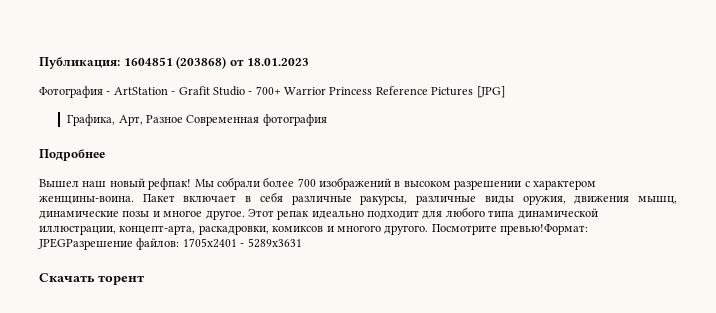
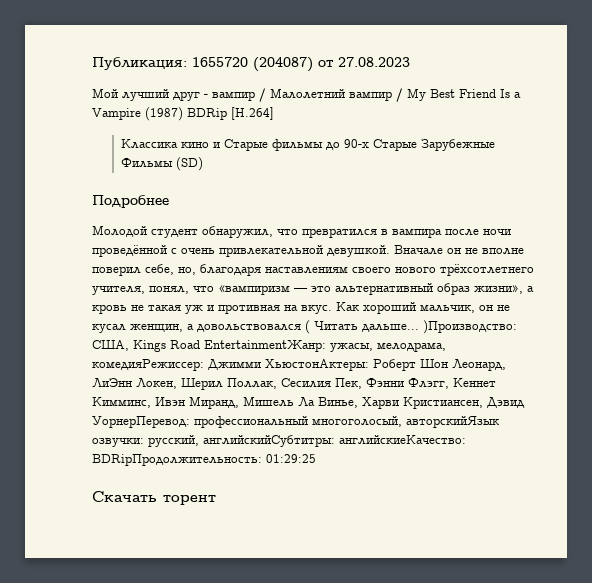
- Публикация: 1604851 (203868) от 18.01.2023
- Фотография - ArtStation - Grafit Studio - 700+ Warrior Princess Reference Pictures [JPG]
- Графика, Арт, Разное Современная фотография
+ Публикация: 1655720 (204087) от 27.08.2023
+ Мой лучший друг - вампир / Малолетний вампир / My Best Friend Is a Vampire (1987) BDRip [H.264]
+ Классика кино и Старые фильмы до 90-х Старые Зарубежные Фильмы (SD)
  Подробнее
- Вышел наш новый рефпак! Мы собрали более 700 изображений в высоком разрешении с характером женщины-воина. Пакет включает в себя различные ракурсы, различные виды оружия, движения мышц, динамические позы и многое другое. Этот репак идеально подходит для любого типа динамической иллюстрации, концепт-арта, раскадровки, комиксов и многого другого. Посмотрите превью!Формат: JPEGРазрешение файлов: 1705x2401 - 5289x3631
+ Молодой студент обнаружил, что превратился в вампира после ночи проведённой с очень привлекательной девушкой. Вначале он не вполне поверил себе, но, благодаря наставлениям своего нового трёхсотлетнего учителя, понял, что «вампиризм — это альтернативный образ жизни», а кровь не такая уж и противная на вкус. Как хороший мальчик, он не кусал женщин, а довольствовался ( Читать дальше... )Производство: США, Kings Road EntertainmentЖанр: ужасы, мелодрама, комедияРежиссер: Джимми ХьюстонАктеры: Роберт Шон Леонард, ЛиЭнн Локен, Шерил Поллак, Сесилия Пек, Фэнни Флэгг, Кеннет Кимминс, Ивэн Миранд, Мишель Ла Винье, Харви Кристиансен, Дэвид УорнерПеревод: профессиональный многоголосый, авторскийЯзык озвучки: русский, английскийСубтитры: английскиеКачество: BDRipПродолжительность: 01:29:25

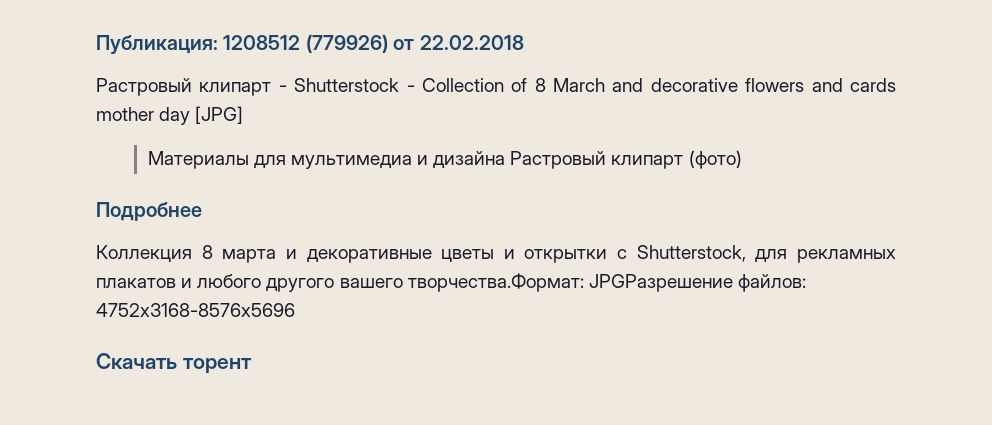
- Публикация: 1655720 (204087) от 27.08.2023
- Мой лучший друг - вампир / Малолетний вампир / My Best Friend Is a Vampire (1987) BDRip [H.264]
- Классика кино и Старые фильмы до 90-х Старые Зарубежные Фильмы (SD)
+ Публикация: 1208512 (779926) от 22.02.2018
+ Растровый клипарт - Shutterstock - Collection of 8 March and decorative flowers and cards mother day [JPG]
+ Материалы для мультимедиа и дизайна Растровый клипарт (фото)
  Подробнее
- Молодой студент обнаружил, что превратился в вампира после ночи проведённой с очень привлекательной девушкой. Вначале он не вполне поверил себе, но, благодаря наставлениям своего нового трёхсотлетнего учителя, понял, что «вампиризм — это альтернативный образ жизни», а кровь не такая уж и противная на вкус. Как хороший мальчик, он не кусал женщин, а довольствовался ( Читать дальше... )Производство: США, Kings Road EntertainmentЖанр: ужасы, мелодрама, комедияРежиссер: Джимми ХьюстонАктеры: Роберт Шон Леонард, ЛиЭнн Локен, Шерил Поллак, Сесилия Пек, Фэнни Флэгг, Кеннет Кимминс, Ивэн Миранд, Мишель Ла Винье, Харви Кристиансен, Дэвид УорнерПеревод: профессиональный многоголосый, авторскийЯзык озвучки: русский, английскийСубтитры: английскиеКачество: BDRipПродолжительность: 01:29:25
+ Коллекция 8 марта и декоративные цветы и открытки с Shutterstock, для рекламных плакатов и любого другого вашего творчества.Формат: JPGРазрешение файлов: 4752x3168-8576x5696

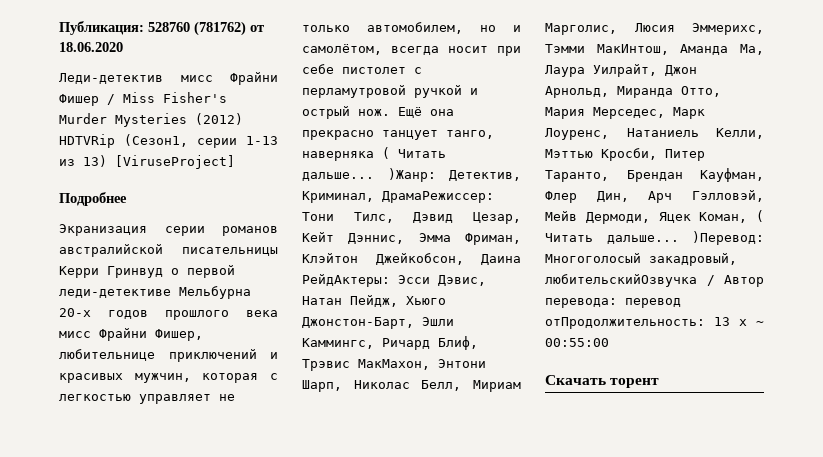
- Публикация: 1208512 (779926) от 22.02.2018
- Растровый клипарт - Shutterstock - Collection of 8 March and decorative flowers and cards mother day [JPG]
- Материалы для мультимедиа и дизайна Растровый клипарт (фото)
+ Публикация: 528760 (781762) от 18.06.2020
+ Леди-детектив мисс Фрайни Фишер / Miss Fisher's Murder Mysteries (2012) HDTVRip (Сезон1, серии 1-13 из 13) [ViruseProject]
  Подробнее
- Коллекция 8 марта и декоративные цветы и открытки с Shutterstock, для рекламных плакатов и любого другого вашего творчества.Формат: JPGРазрешение файлов: 4752x3168-8576x5696
+ Экранизация серии романов австралийской писательницы Керри Гринвуд о первой леди-детективе Мельбурна 20-х годов прошлого века мисс Фрайни Фишер, любительнице приключений и красивых мужчин, которая с легкостью управляет не только автомобилем, но и самолётом, всегда носит при себе пистолет с перламутровой ручкой и острый нож. Ещё она прекрасно танцует танго, наверняка ( Читать дальше... )Жанр: Детектив, Криминал, ДрамаРежиссер: Тони Тилс, Дэвид Цезар, Кейт Дэннис, Эмма Фриман, Клэйтон Джейкобсон, Даина РейдАктеры: Эсси Дэвис, Натан Пейдж, Хьюго Джонстон-Барт, Эшли Каммингс, Ричард Блиф, Трэвис МакМахон, Энтони Шарп, Николас Белл, Мириам Марголис, Люсия Эммерихс, Тэмми МакИнтош, Аманда Ма, Лаура Уилрайт, Джон Арнольд, Миранда Отто, Мария Мерседес, Марк Лоуренс, Натаниель Келли, Мэттью Кросби, Питер Таранто, Брендан Кауфман, Флер Дин, Арч Гэлловэй, Мейв Дермоди, Яцек Коман, ( Читать дальше... )Перевод: Многоголосый закадровый, любительскийОзвучка / Автор перевода: перевод отПродолжительность: 13 x ~ 00:55:00

